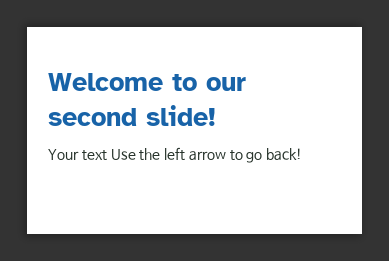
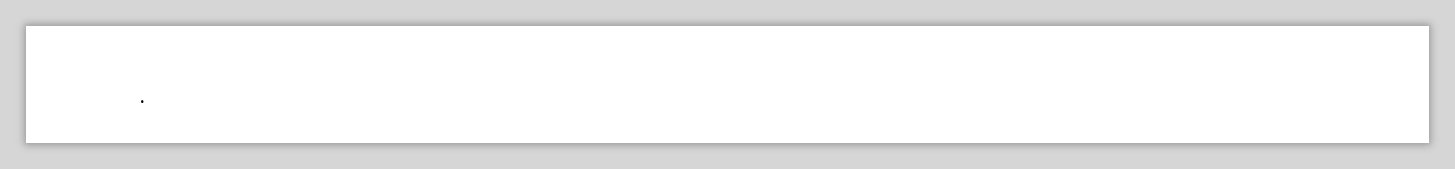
- Welcome to our second slide!
- Your text Use the left arrow to go back!
+ .

